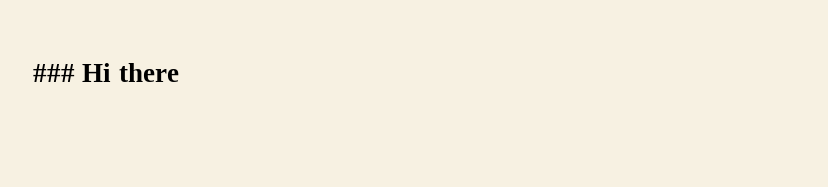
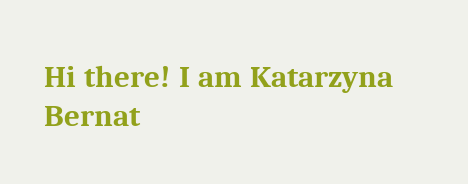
- ### Hi there
+ Hi there! I am Katarzyna Bernat

